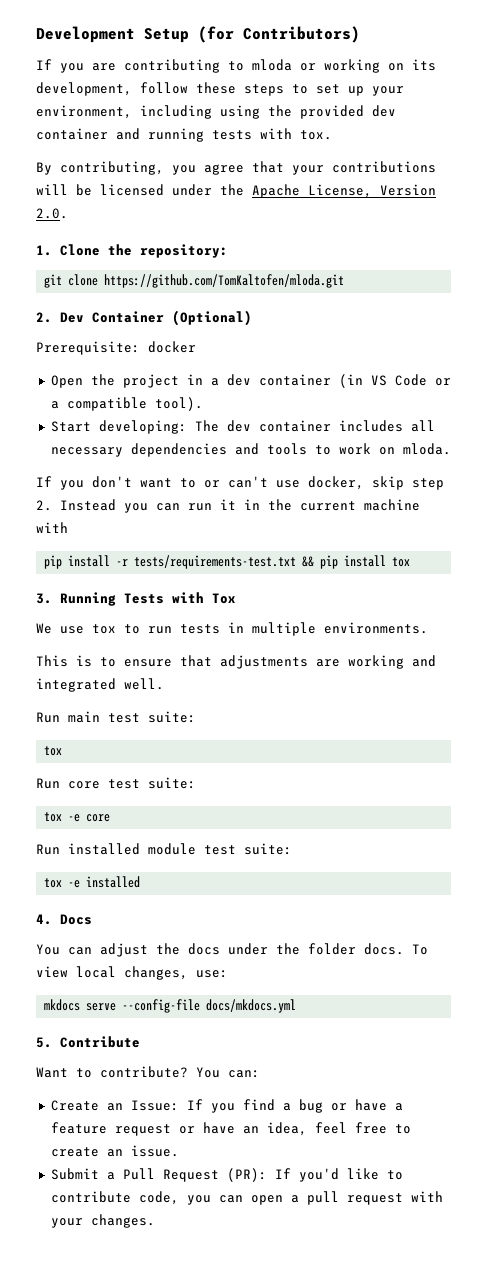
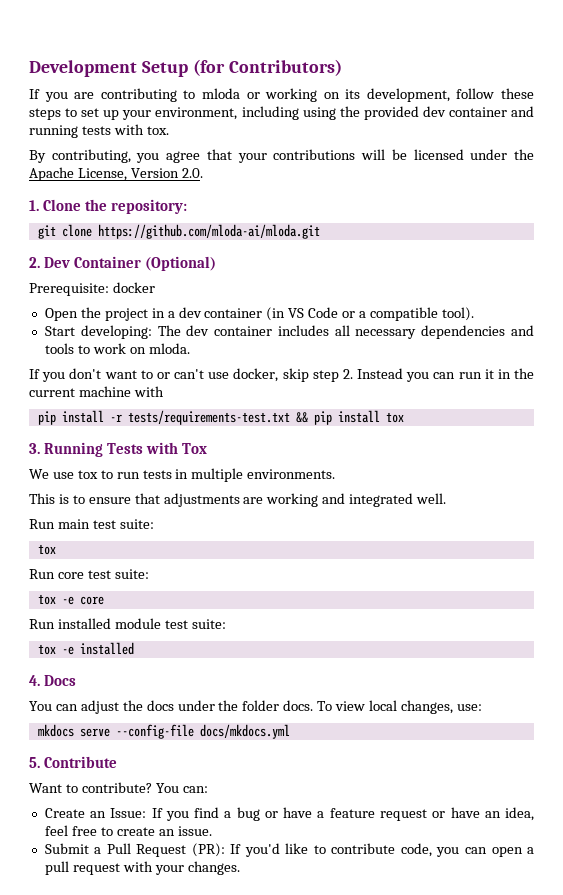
- git clone https://github.com/TomKaltofen/mloda.git
+ git clone https://github.com/mloda-ai/mloda.git

